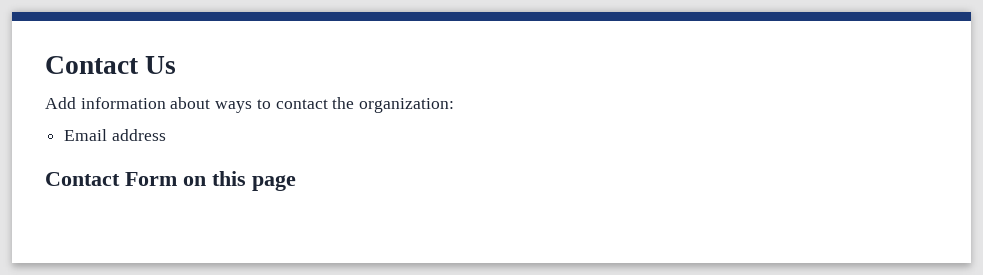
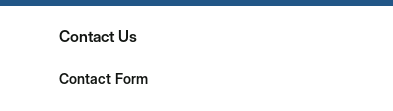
- Add information about ways to contact the organization:
- Email address
- Contact Form on this page
+ Contact Form

